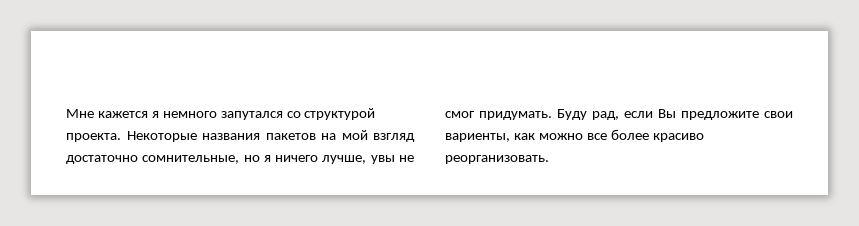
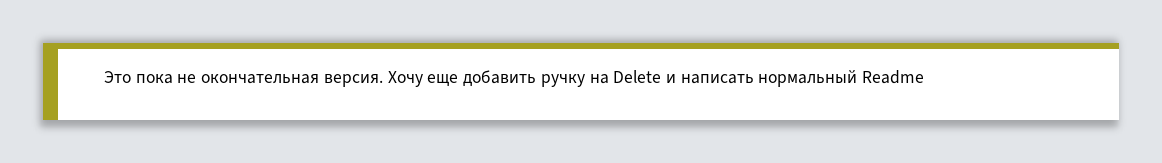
- Мне кажется я немного запутался со структурой проекта. Некоторые названия пакетов на мой взгляд достаточно сомнительные, но я ничего лучше, увы не смог придумать. Буду рад, если Вы предложите свои вариенты, как можно все более красиво реорганизовать.
+ Это пока не окончательная версия. Хочу еще добавить ручку на Delete и написать нормальный Readme

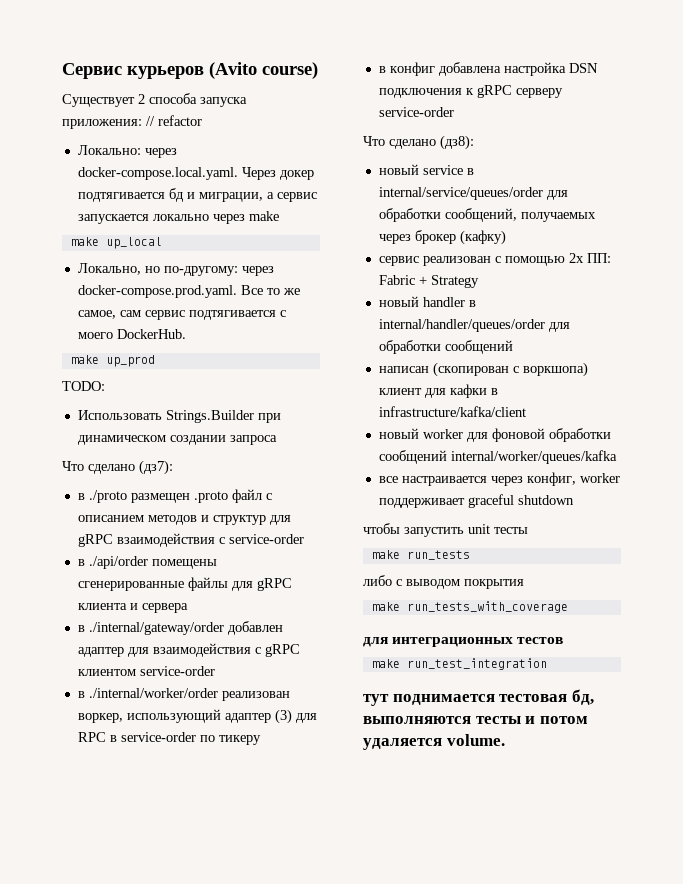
- Это пока не окончательная версия. Хочу еще добавить ручку на Delete и написать нормальный Readme
+ Сервис курьеров (Avito course)
+ Существует 2 способа запуска приложения: // refactor
+ Локально: через docker-compose.local.yaml. Через докер подтягивается бд и миграции, а сервис запускается локально через make
+ make up_local
+ Локально, но по-другому: через docker-compose.prod.yaml. Все то же самое, сам сервис подтягивается с моего DockerHub.
+ make up_prod
+ TODO:
+ Использовать Strings.Builder при динамическом создании запроса
+ Что сделано (дз7):
+ в ./proto размещен .proto файл с описанием методов и структур для gRPC взаимодействия с service-order
+ в ./api/order помещены сгенерированные файлы для gRPC клиента и сервера
+ в ./internal/gateway/order добавлен адаптер для взаимодействия с gRPC клиентом service-order
+ в ./internal/worker/order реализован воркер, использующий адаптер (3) для RPC в service-order по тикеру
+ в конфиг добавлена настройка DSN подключения к gRPC серверу service-order
+ Что сделано (дз8):
+ новый service в internal/service/queues/order для обработки сообщений, получаемых через брокер (кафку)
+ сервис реализован с помощью 2х ПП: Fabric + Strategy
+ новый handler в internal/handler/queues/order для обработки сообщений
+ написан (скопирован с воркшопа) клиент для кафки в infrastructure/kafka/client
+ новый worker для фоновой обработки сообщений internal/worker/queues/kafka
+ все настраивается через конфиг, worker поддерживает graceful shutdown
+ чтобы запустить unit тесты
+ make run_tests
+ либо с выводом покрытия
+ make run_tests_with_coverage
+ для интеграционных тестов
+ make run_test_integration
+ тут поднимается тестовая бд, выполняются тесты и потом удаляется volume.

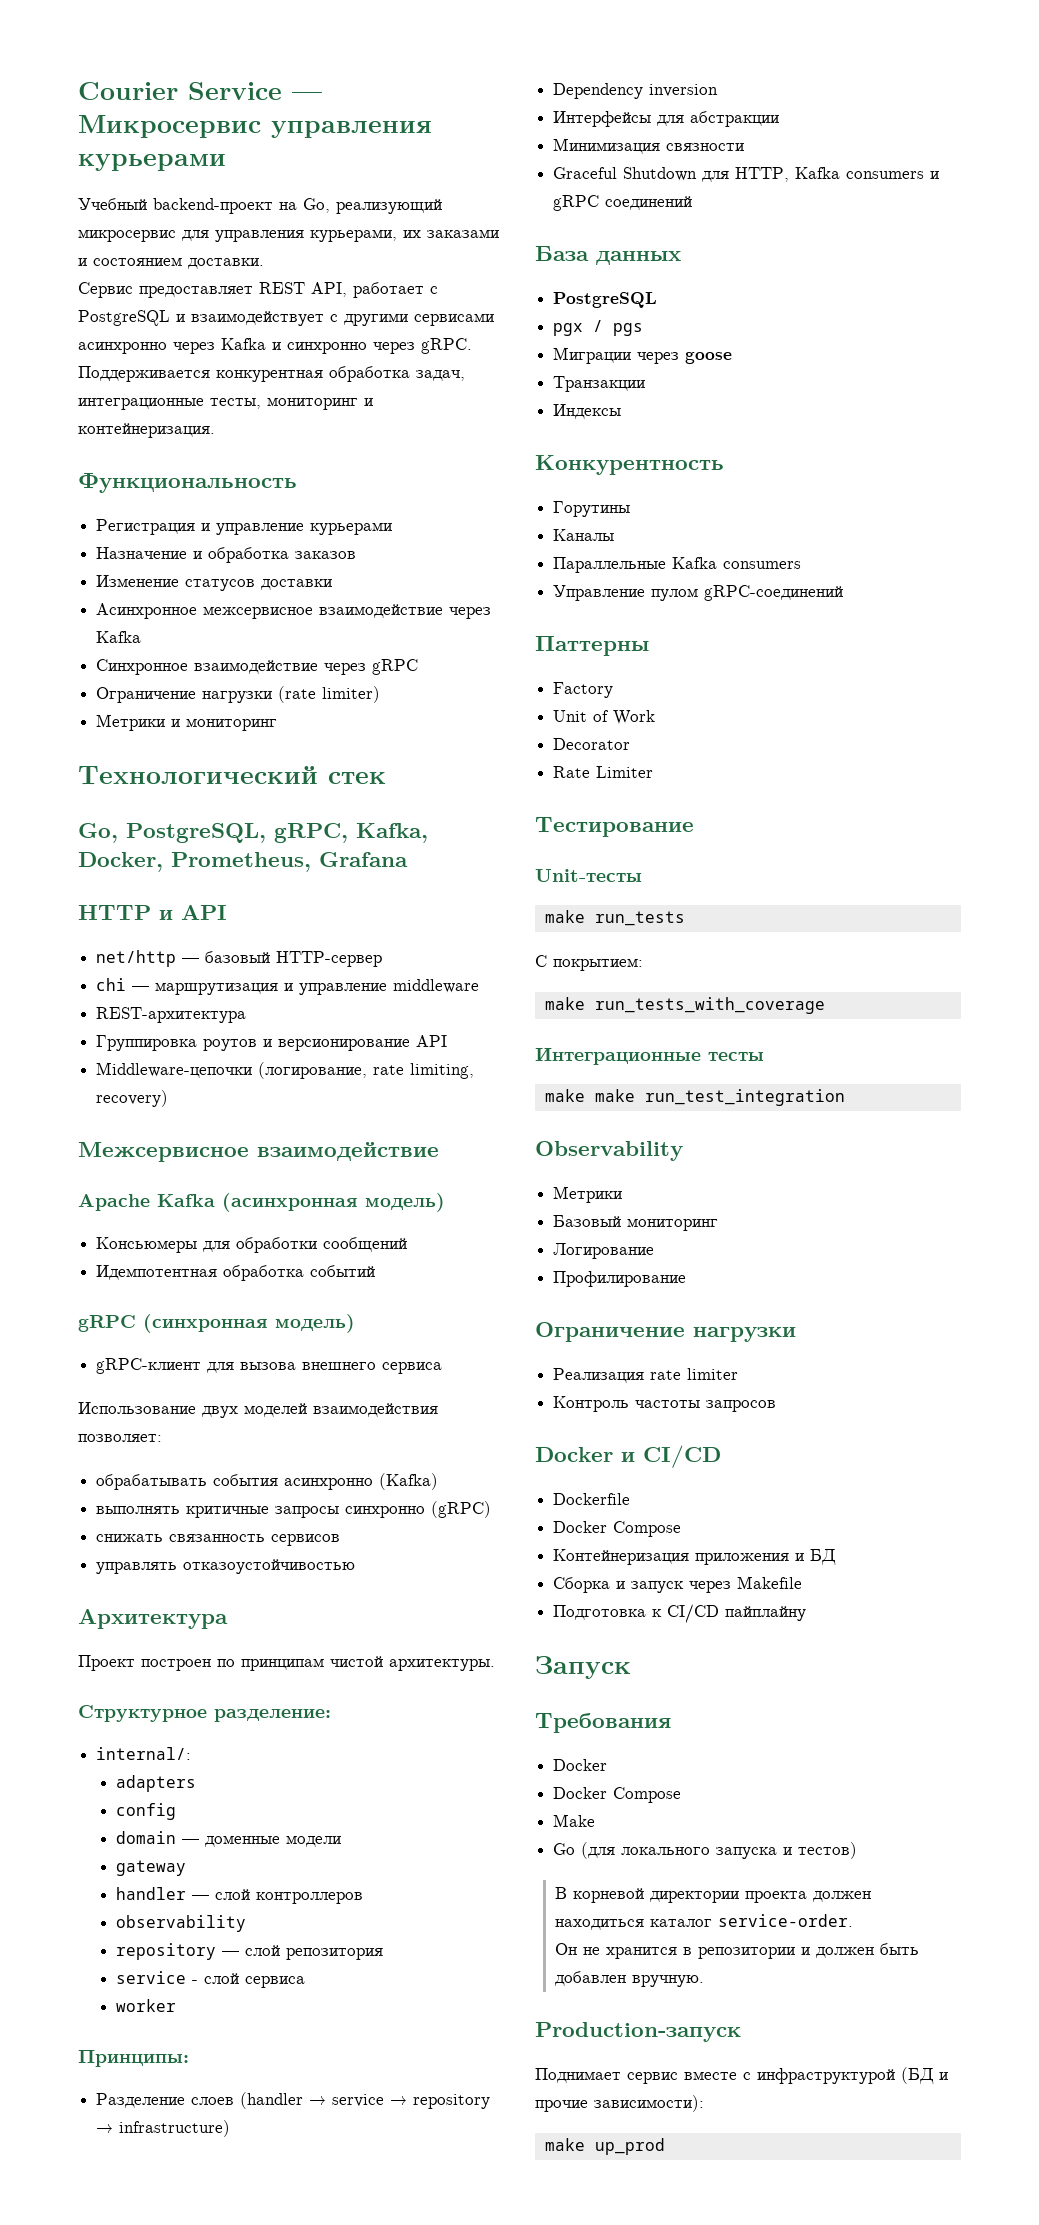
- Сервис курьеров (Avito course)
- Существует 2 способа запуска приложения: // refactor
- Локально: через docker-compose.local.yaml. Через докер подтягивается бд и миграции, а сервис запускается локально через make
- make up_local
- Локально, но по-другому: через docker-compose.prod.yaml. Все то же самое, сам сервис подтягивается с моего DockerHub.
- make up_prod
- TODO:
- Использовать Strings.Builder при динамическом создании запроса
- Что сделано (дз7):
- в ./proto размещен .proto файл с описанием методов и структур для gRPC взаимодействия с service-order
- в ./api/order помещены сгенерированные файлы для gRPC клиента и сервера
- в ./internal/gateway/order добавлен адаптер для взаимодействия с gRPC клиентом service-order
- в ./internal/worker/order реализован воркер, использующий адаптер (3) для RPC в service-order по тикеру
- в конфиг добавлена настройка DSN подключения к gRPC серверу service-order
- Что сделано (дз8):
- новый service в internal/service/queues/order для обработки сообщений, получаемых через брокер (кафку)
- сервис реализован с помощью 2х ПП: Fabric + Strategy
- новый handler в internal/handler/queues/order для обработки сообщений
- написан (скопирован с воркшопа) клиент для кафки в infrastructure/kafka/client
- новый worker для фоновой обработки сообщений internal/worker/queues/kafka
- все настраивается через конфиг, worker поддерживает graceful shutdown
- чтобы запустить unit тесты
+ Courier Service — Микросервис управления курьерами
+ Учебный backend-проект на Go, реализующий микросервис для управления курьерами, их заказами и состоянием доставки.
+ Сервис предоставляет REST API, работает с PostgreSQL и взаимодействует с другими сервисами асинхронно через Kafka и синхронно через gRPC. Поддерживается конкурентная обработка задач, интеграционные тесты, мониторинг и контейнеризация.
+ Функциональность
+ Регистрация и управление курьерами
+ Назначение и обработка заказов
+ Изменение статусов доставки
+ Асинхронное межсервисное взаимодействие через Kafka
+ Синхронное взаимодействие через gRPC
+ Ограничение нагрузки (rate limiter)
+ Метрики и мониторинг
+ Технологический стек
+ Go, PostgreSQL, gRPC, Kafka, Docker, Prometheus, Grafana
+ HTTP и API
+ net/http — базовый HTTP-сервер
+ chi — маршрутизация и управление middleware
+ REST-архитектура
+ Группировка роутов и версионирование API
+ Middleware-цепочки (логирование, rate limiting, recovery)
+ Межсервисное взаимодействие
+ Apache Kafka (асинхронная модель)
+ Консьюмеры для обработки сообщений
+ Идемпотентная обработка событий
+ gRPC (синхронная модель)
+ gRPC-клиент для вызова внешнего сервиса
+ Использование двух моделей взаимодействия позволяет:
+ обрабатывать события асинхронно (Kafka)
+ выполнять критичные запросы синхронно (gRPC)
+ снижать связанность сервисов
+ управлять отказоустойчивостью
+ Архитектура
+ Проект построен по принципам чистой архитектуры.
+ Структурное разделение:
+ internal/:
+ adapters
+ config
+ domain — доменные модели
+ gateway
+ handler — слой контроллеров
+ observability
+ repository — слой репозитория
+ service - слой сервиса
+ worker
+ Принципы:
+ Разделение слоев (handler → service → repository → infrastructure)
+ Dependency inversion
+ Интерфейсы для абстракции
+ Минимизация связности
+ Graceful Shutdown для HTTP, Kafka consumers и gRPC соединений
+ База данных
+ PostgreSQL
+ pgx / pgs
+ Миграции через goose
+ Транзакции
+ Индексы
+ Конкурентность
+ Горутины
+ Каналы
+ Параллельные Kafka consumers
+ Управление пулом gRPC-соединений
+ Паттерны
+ Factory
+ Unit of Work
+ Decorator
+ Rate Limiter
+ Тестирование
+ Unit-тесты
  make run_tests
- либо с выводом покрытия
+ С покрытием:
- для интеграционных тестов
- make run_test_integration
+ Интеграционные тесты
+ make make run_test_integration
- тут поднимается тестовая бд, выполняются тесты и потом удаляется volume.
+ Observability
+ Метрики
+ Базовый мониторинг
+ Логирование
+ Профилирование
+ Ограничение нагрузки
+ Реализация rate limiter
+ Контроль частоты запросов
+ Docker и CI/CD
+ Dockerfile
+ Docker Compose
+ Контейнеризация приложения и БД
+ Сборка и запуск через Makefile
+ Подготовка к CI/CD пайплайну
+ Запуск
+ Требования
+ Docker
+ Docker Compose
+ Make
+ Go (для локального запуска и тестов)
+ В корневой директории проекта должен находиться каталог service-order.
+ Он не хранится в репозитории и должен быть добавлен вручную.
+ Production-запуск
+ Поднимает сервис вместе с инфраструктурой (БД и прочие зависимости):
+ make up_prod

